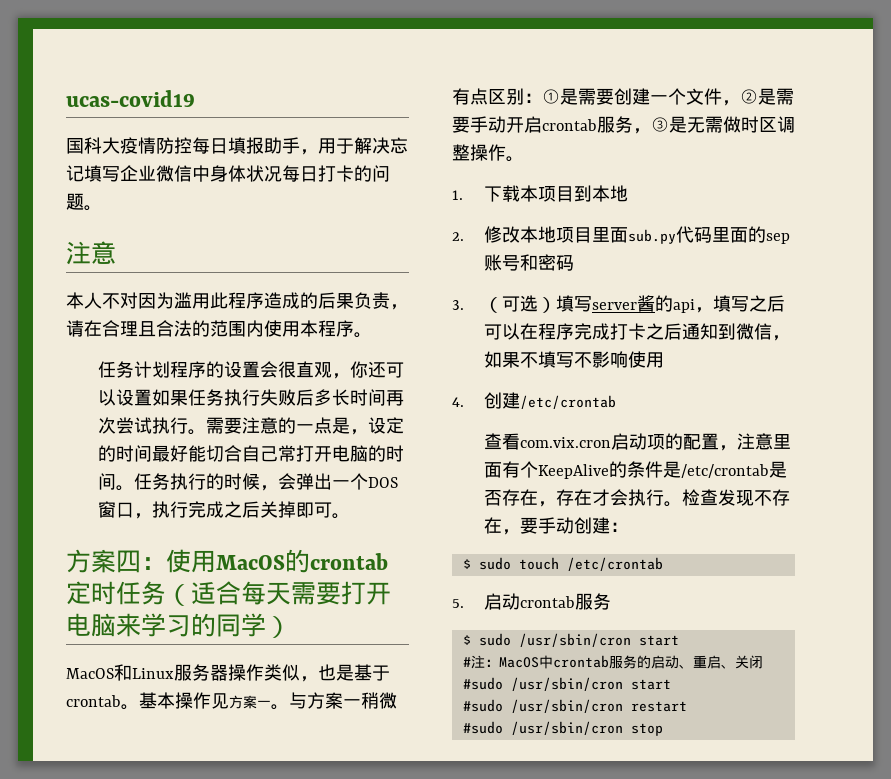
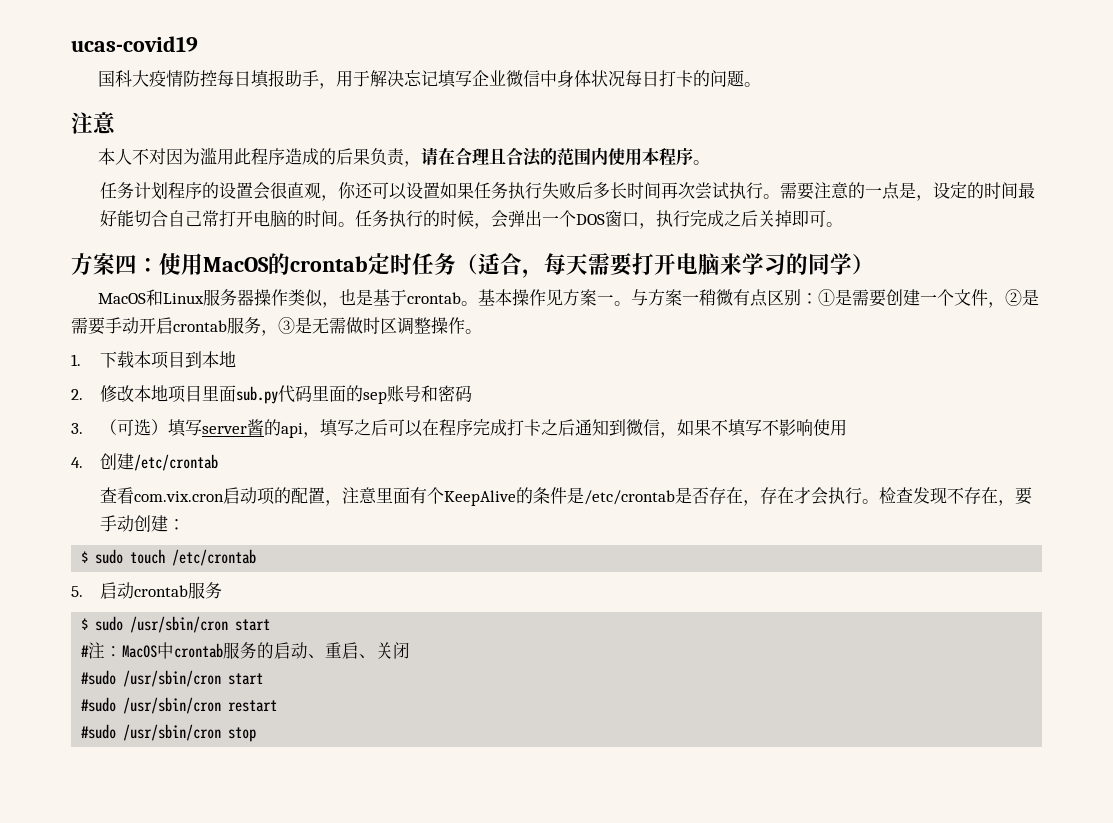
- 方案四：使用MacOS的crontab定时任务（适合每天需要打开电脑来学习的同学）
+ 方案四：使用MacOS的crontab定时任务（适合，每天需要打开电脑来学习的同学）

